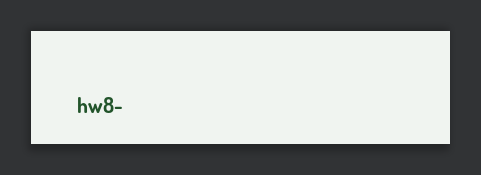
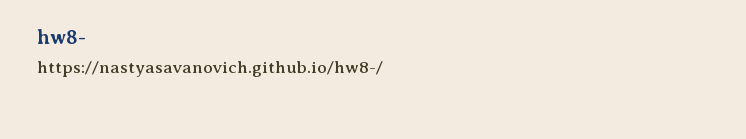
+ https://nastyasavanovich.github.io/hw8-/

